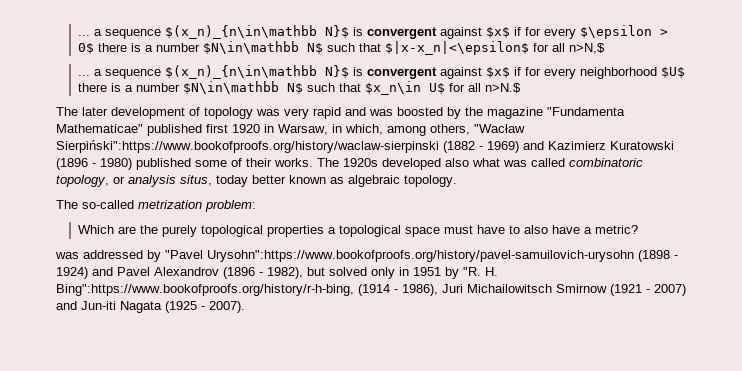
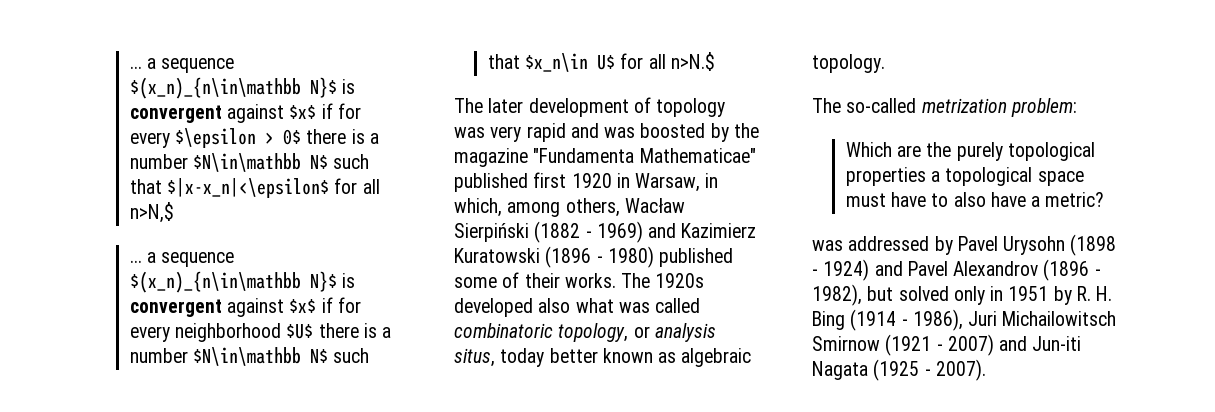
- The later development of topology was very rapid and was boosted by the magazine "Fundamenta Mathematicae" published first 1920 in Warsaw, in which, among others, "Wacław Sierpiński":https://www.bookofproofs.org/history/waclaw-sierpinski (1882 - 1969) and Kazimierz Kuratowski (1896 - 1980) published some of their works.
+ The later development of topology was very rapid and was boosted by the magazine "Fundamenta Mathematicae" published first 1920 in Warsaw, in which, among others, Wacław Sierpiński (1882 - 1969) and Kazimierz Kuratowski (1896 - 1980) published some of their works.
- was addressed by "Pavel Urysohn":https://www.bookofproofs.org/history/pavel-samuilovich-urysohn (1898 - 1924) and Pavel Alexandrov (1896 - 1982), but solved only in 1951 by "R. H. Bing":https://www.bookofproofs.org/history/r-h-bing, (1914 - 1986), Juri Michailowitsch Smirnow (1921 - 2007) and Jun-iti Nagata (1925 - 2007).
+ was addressed by Pavel Urysohn (1898 - 1924) and Pavel Alexandrov (1896 - 1982), but solved only in 1951 by R. H. Bing (1914 - 1986), Juri Michailowitsch Smirnow (1921 - 2007) and Jun-iti Nagata (1925 - 2007).

